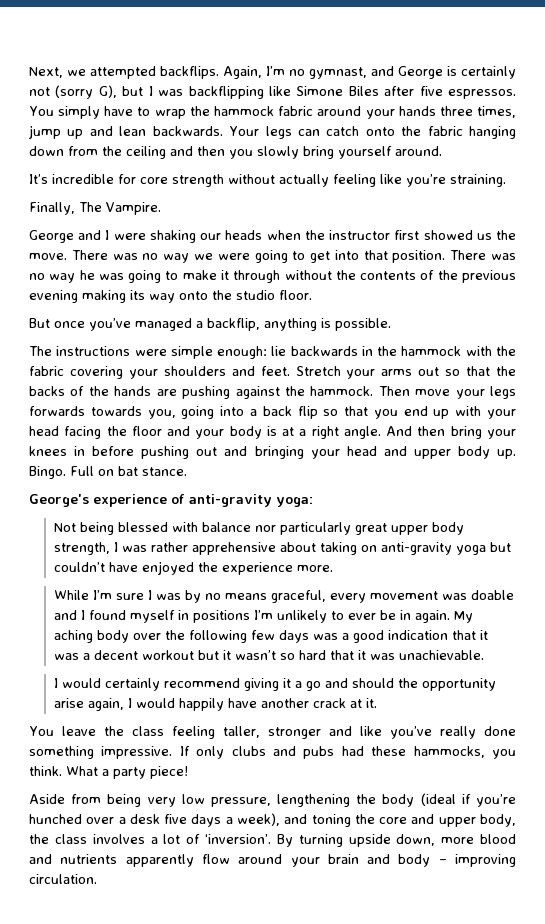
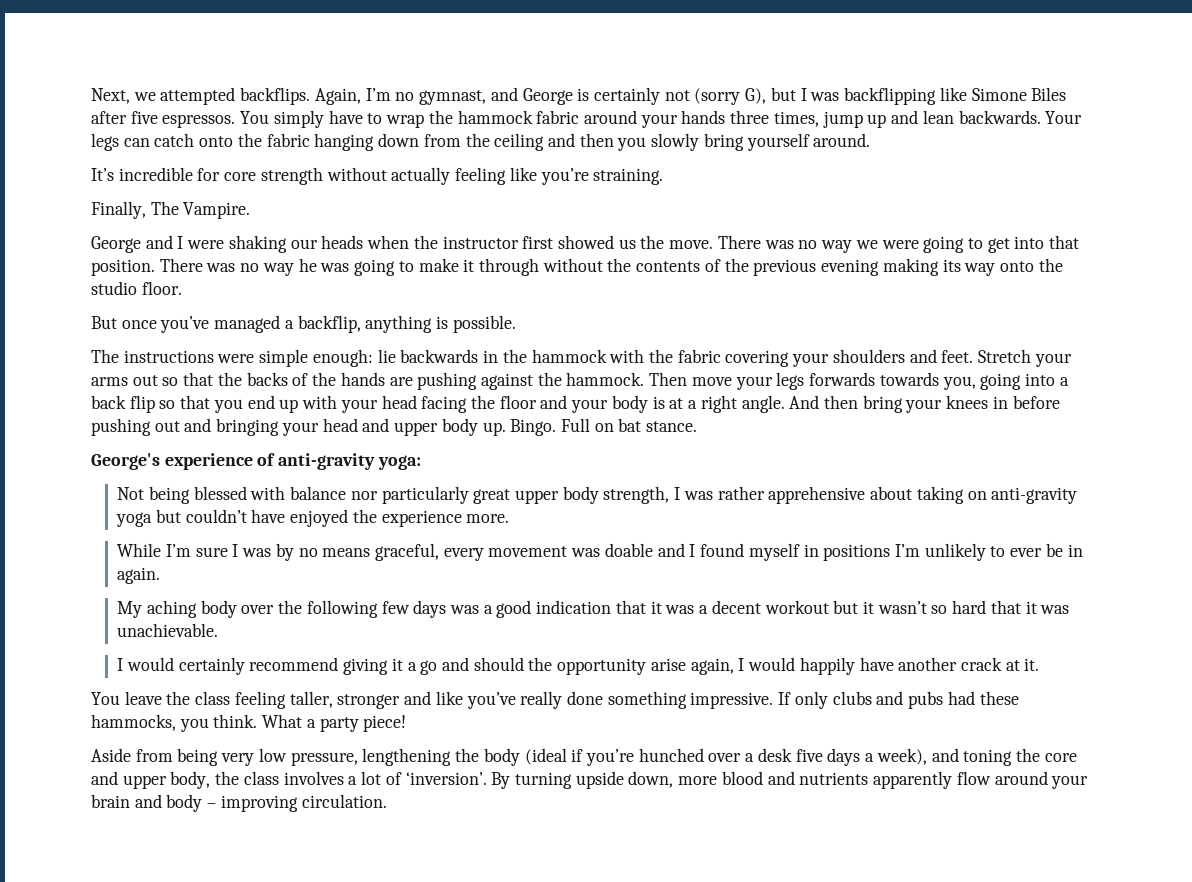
- While I’m sure I was by no means graceful, every movement was doable and I found myself in positions I’m unlikely to ever be in again. My aching body over the following few days was a good indication that it was a decent workout but it wasn’t so hard that it was unachievable.
+ While I’m sure I was by no means graceful, every movement was doable and I found myself in positions I’m unlikely to ever be in again.
+ My aching body over the following few days was a good indication that it was a decent workout but it wasn’t so hard that it was unachievable.

